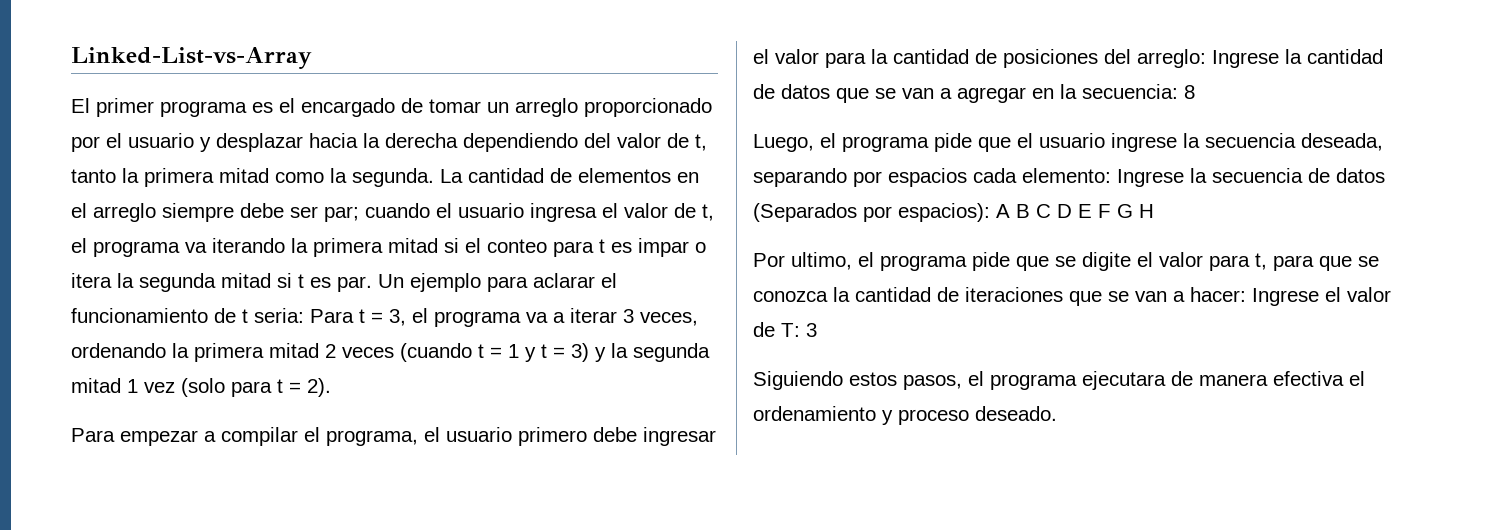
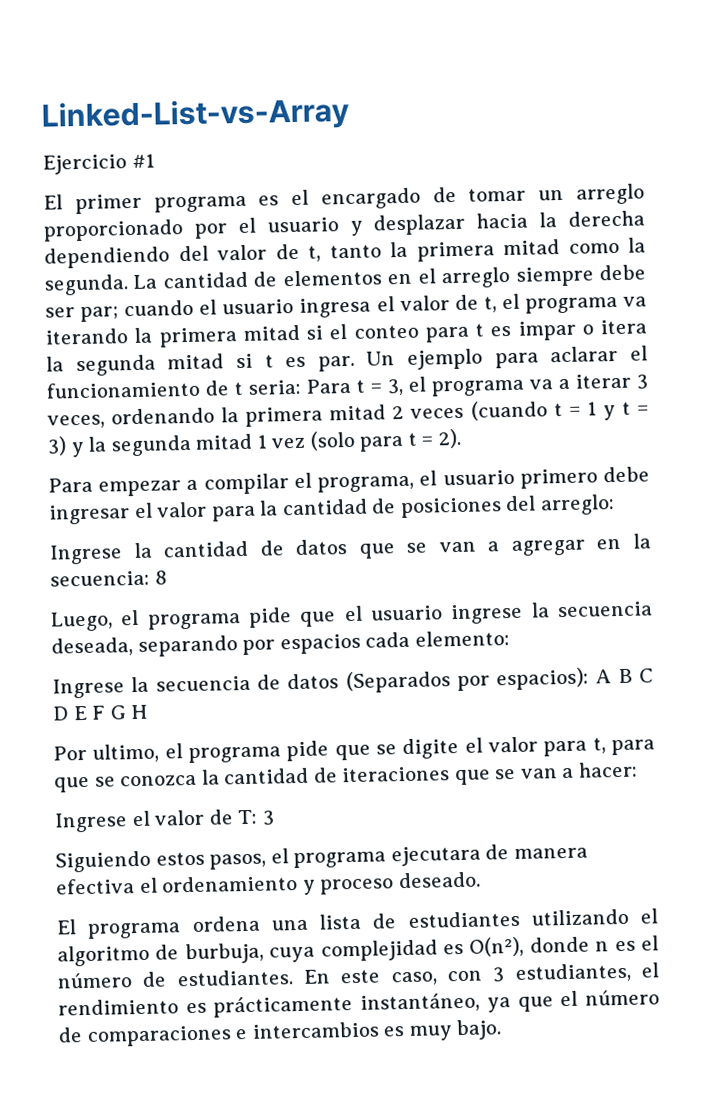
+ Ejercicio #1
- Para empezar a compilar el programa, el usuario primero debe ingresar el valor para la cantidad de posiciones del arreglo: Ingrese la cantidad de datos que se van a agregar en la secuencia: 8
+ Para empezar a compilar el programa, el usuario primero debe ingresar el valor para la cantidad de posiciones del arreglo:
+ Ingrese la cantidad de datos que se van a agregar en la secuencia: 8
- Luego, el programa pide que el usuario ingrese la secuencia deseada, separando por espacios cada elemento: Ingrese la secuencia de datos (Separados por espacios): A B C D E F G H
+ Luego, el programa pide que el usuario ingrese la secuencia deseada, separando por espacios cada elemento:
+ Ingrese la secuencia de datos (Separados por espacios): A B C D E F G H
- Por ultimo, el programa pide que se digite el valor para t, para que se conozca la cantidad de iteraciones que se van a hacer: Ingrese el valor de T: 3
+ Por ultimo, el programa pide que se digite el valor para t, para que se conozca la cantidad de iteraciones que se van a hacer:
+ Ingrese el valor de T: 3
+ El programa ordena una lista de estudiantes utilizando el algoritmo de burbuja, cuya complejidad es O(n²), donde n es el número de estudiantes. En este caso, con 3 estudiantes, el rendimiento es prácticamente instantáneo, ya que el número de comparaciones e intercambios es muy bajo.

